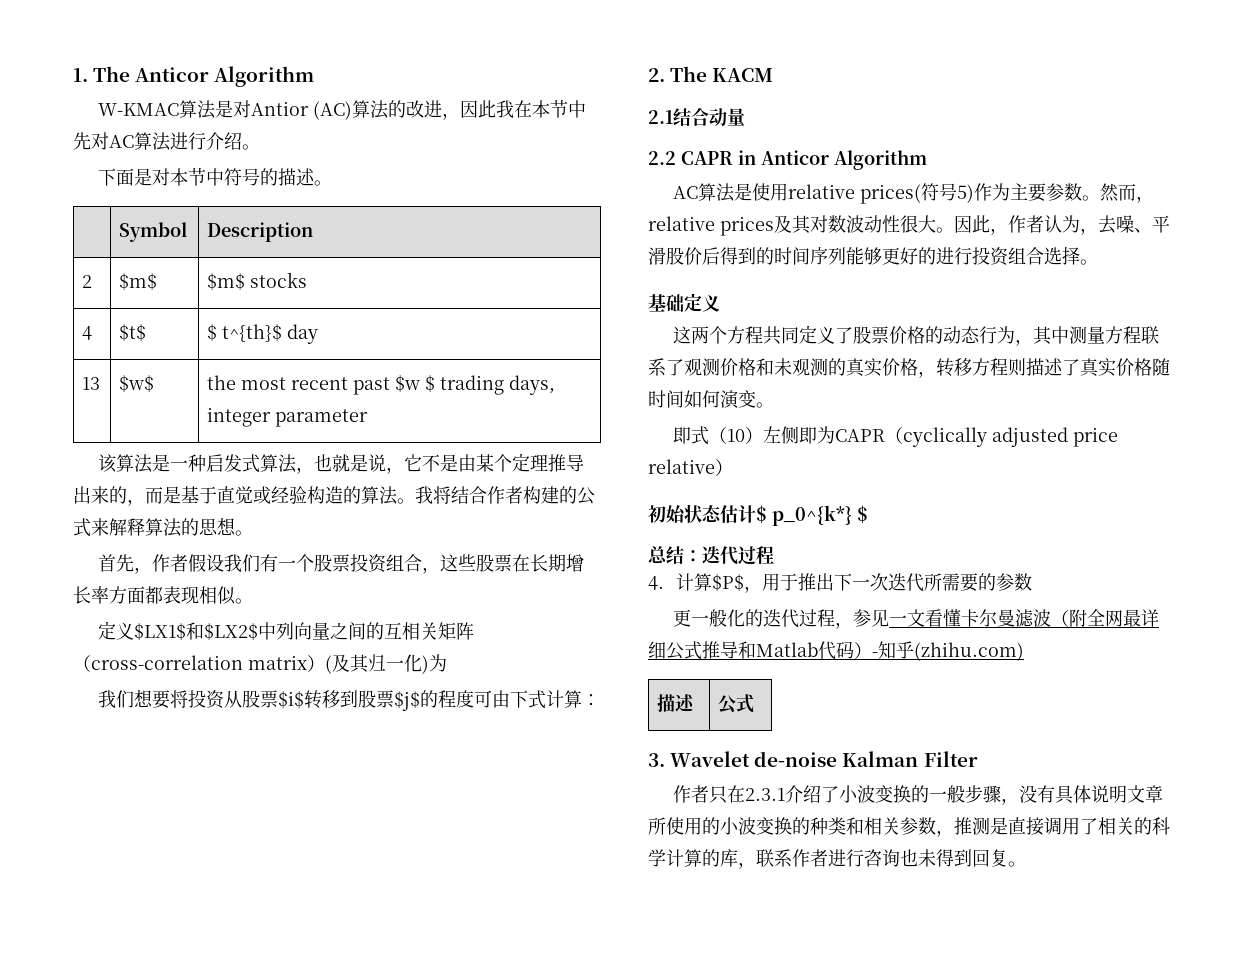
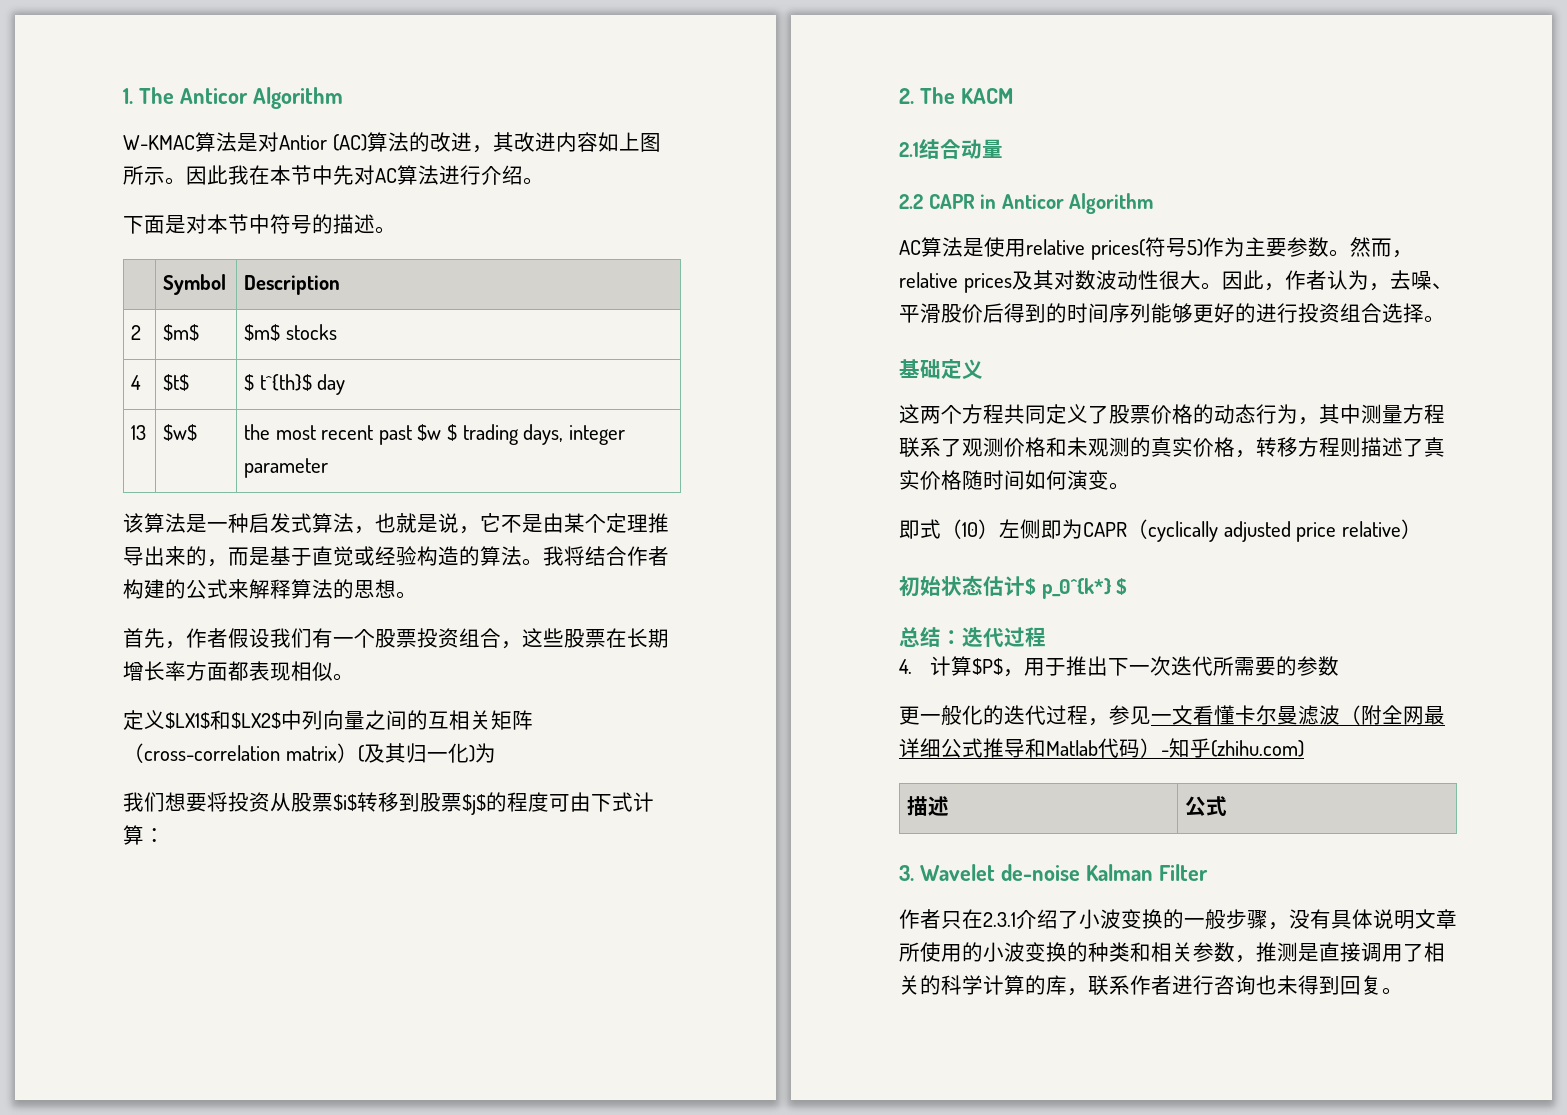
- W-KMAC算法是对Antior (AC)算法的改进，因此我在本节中先对AC算法进行介绍。
+ W-KMAC算法是对Antior (AC)算法的改进，其改进内容如上图所示。因此我在本节中先对AC算法进行介绍。

